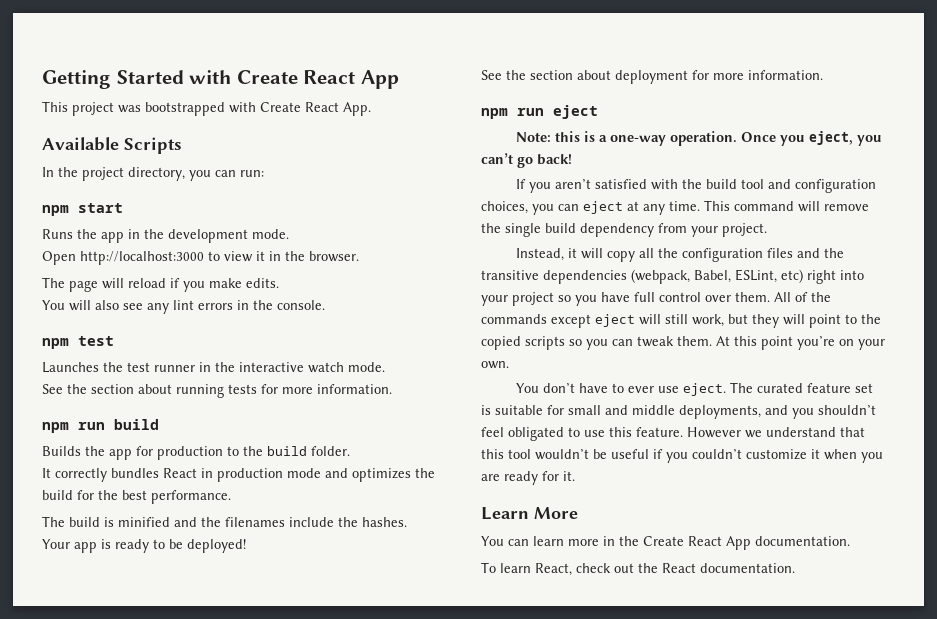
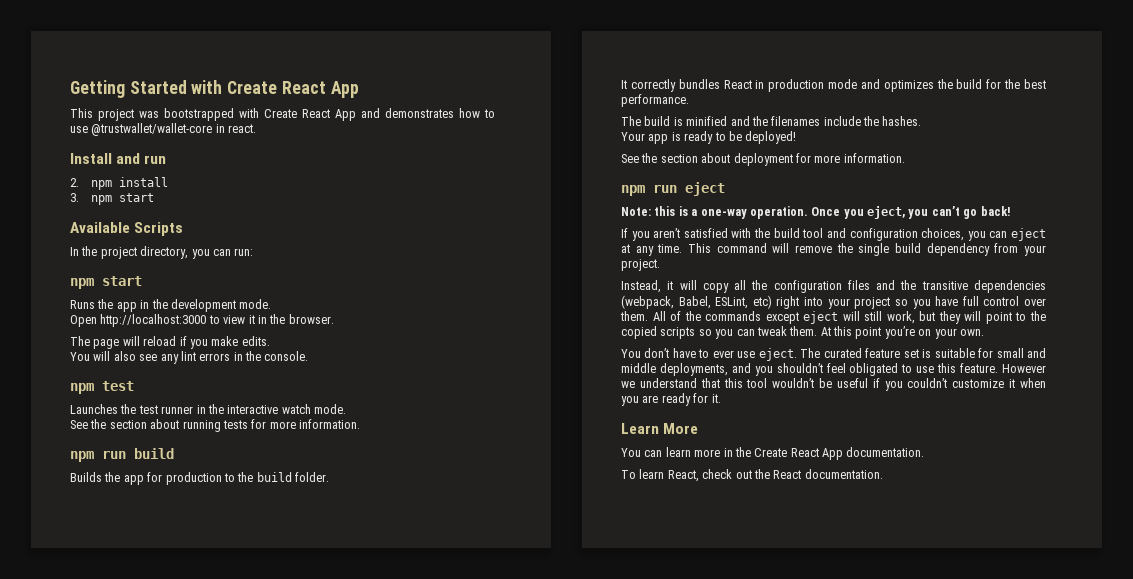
- This project was bootstrapped with Create React App.
+ This project was bootstrapped with Create React App and demonstrates how to use @trustwallet/wallet-core in react.
+ Install and run
+ 2. npm install
+ 3. npm start

